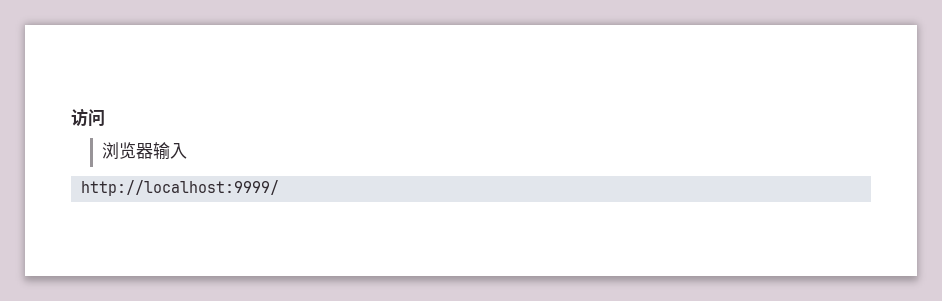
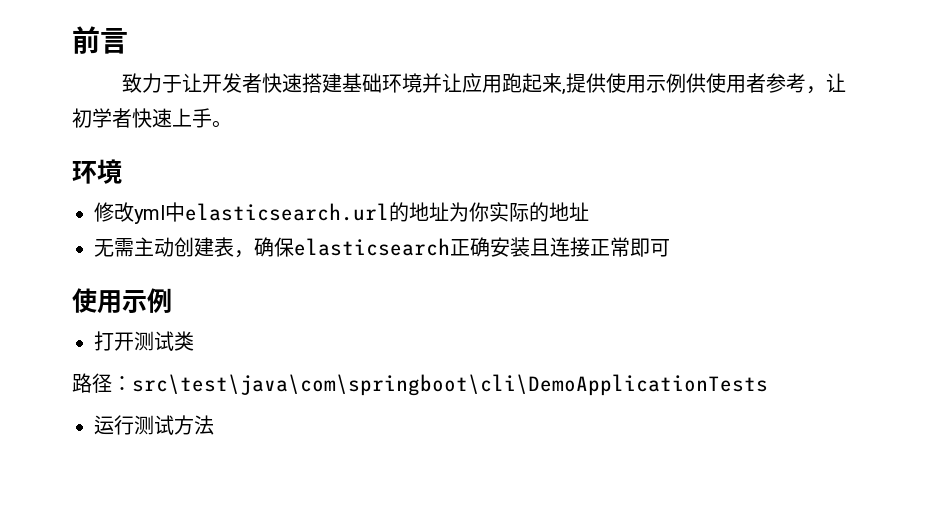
- 访问
- 浏览器输入
- http://localhost:9999/
+ 前言
+ 致力于让开发者快速搭建基础环境并让应用跑起来,提供使用示例供使用者参考，让初学者快速上手。
+ 环境
+ 修改yml中elasticsearch.url的地址为你实际的地址
+ 无需主动创建表，确保elasticsearch正确安装且连接正常即可
+ 使用示例
+ 打开测试类
+ 路径：src\test\java\com\springboot\cli\DemoApplicationTests
+ 运行测试方法

